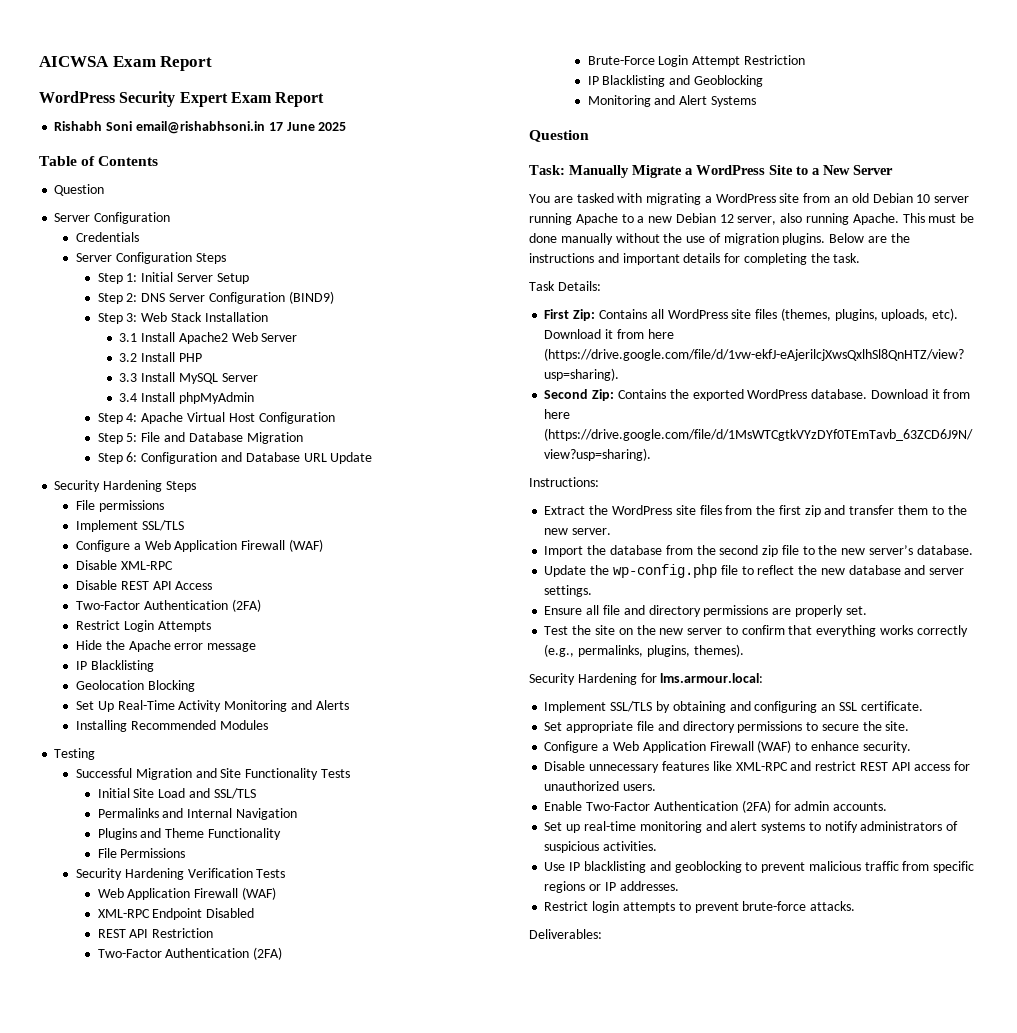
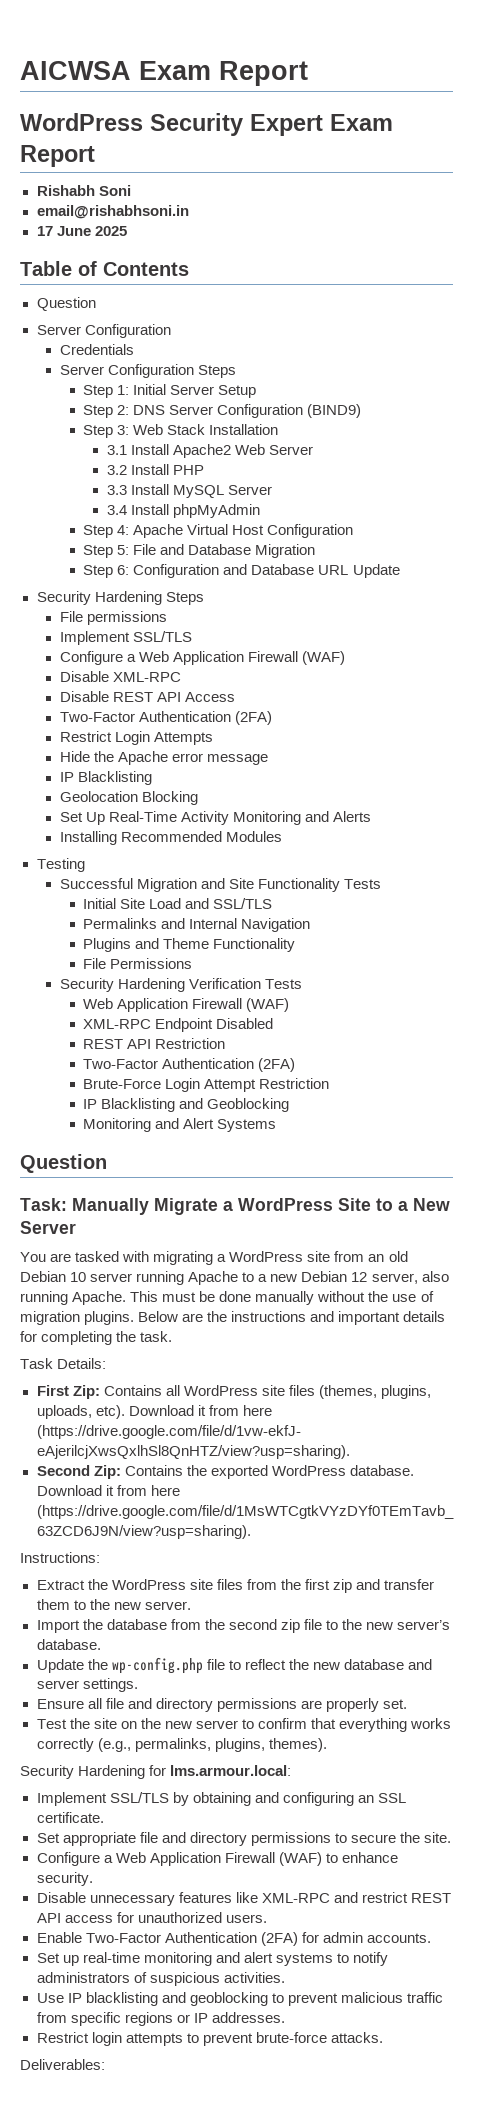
- Rishabh Soni email@rishabhsoni.in 17 June 2025
+ Rishabh Soni
+ email@rishabhsoni.in
+ 17 June 2025

